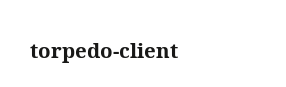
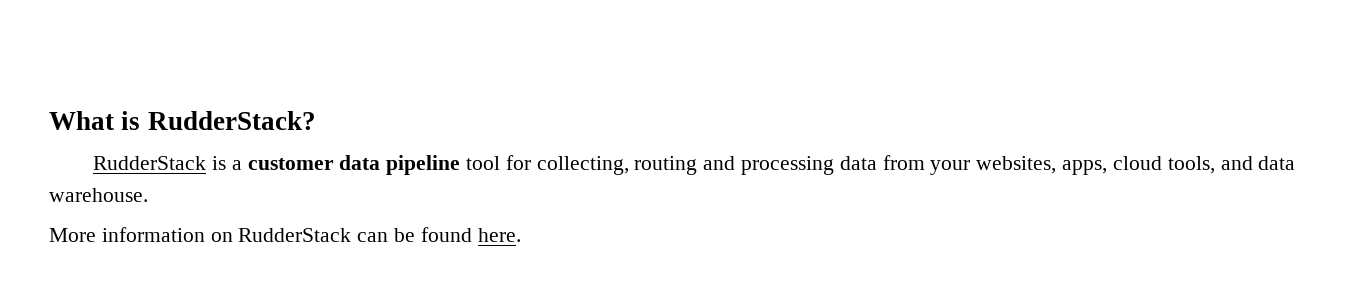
- torpedo-client
+ What is RudderStack?
+ RudderStack is a customer data pipeline tool for collecting, routing and processing data from your websites, apps, cloud tools, and data warehouse.
+ More information on RudderStack can be found here.

